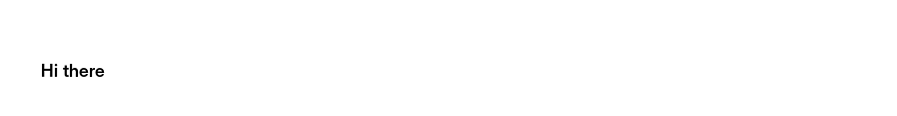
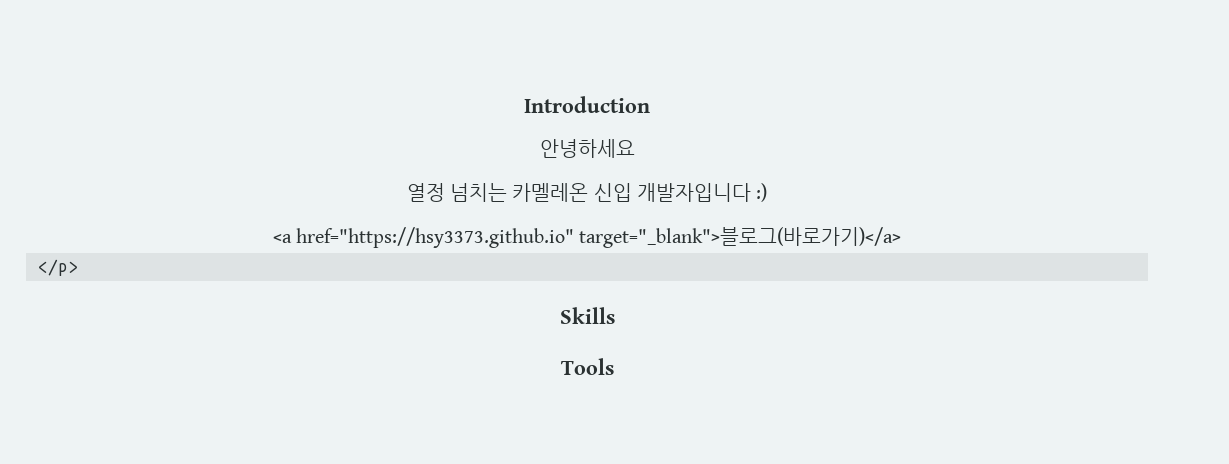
- Hi there
+ Introduction
+ 안녕하세요
+ 열정 넘치는 카멜레온 신입 개발자입니다 :)
+ <a href="https://hsy3373.github.io" target="_blank">블로그(바로가기)</a>
+ </p>
+ Skills
+ Tools

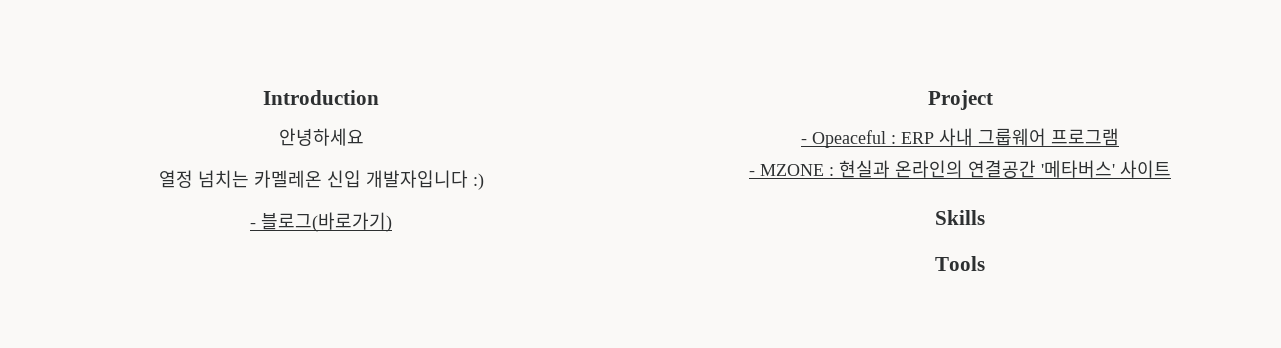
- <a href="https://hsy3373.github.io" target="_blank">블로그(바로가기)</a>
- </p>
+ - 블로그(바로가기)
+ Project
+ - Opeaceful : ERP 사내 그룹웨어 프로그램
+ - MZONE : 현실과 온라인의 연결공간 '메타버스' 사이트

